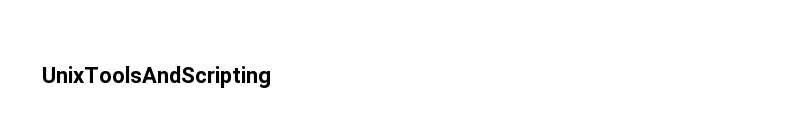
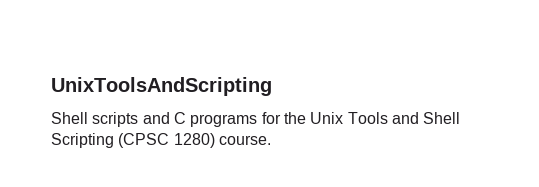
+ Shell scripts and C programs for the Unix Tools and Shell Scripting (CPSC 1280) course.

